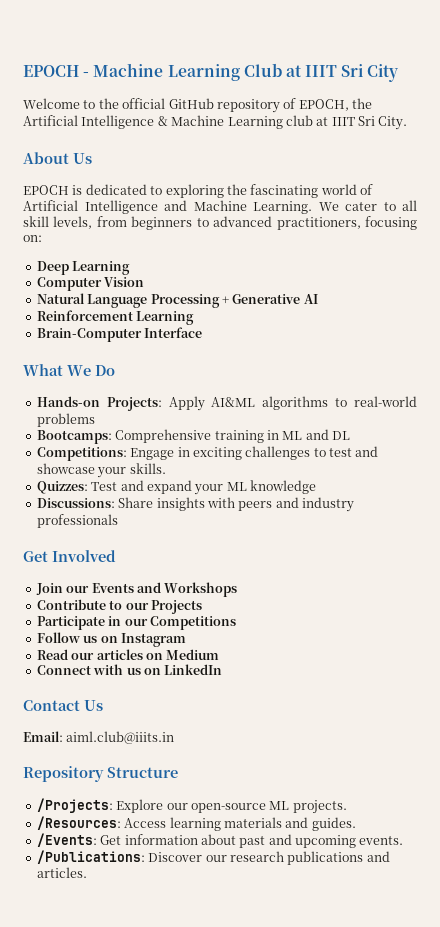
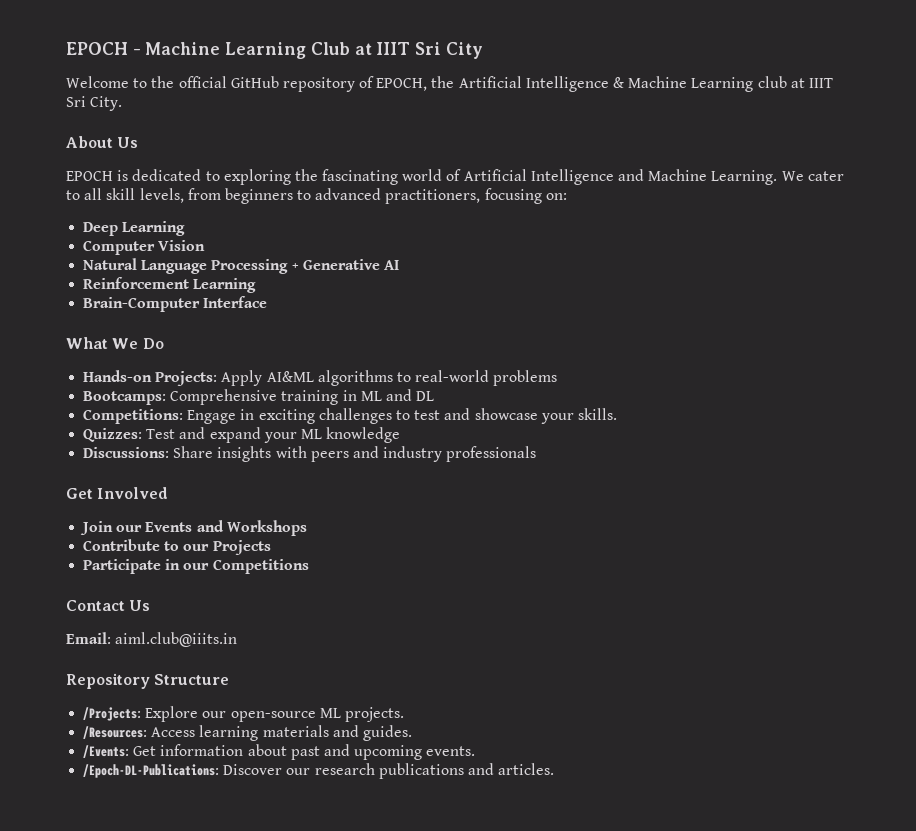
- Follow us on Instagram
- Read our articles on Medium
- Connect with us on LinkedIn
- /Publications: Discover our research publications and articles.
+ /Epoch-DL-Publications: Discover our research publications and articles.

